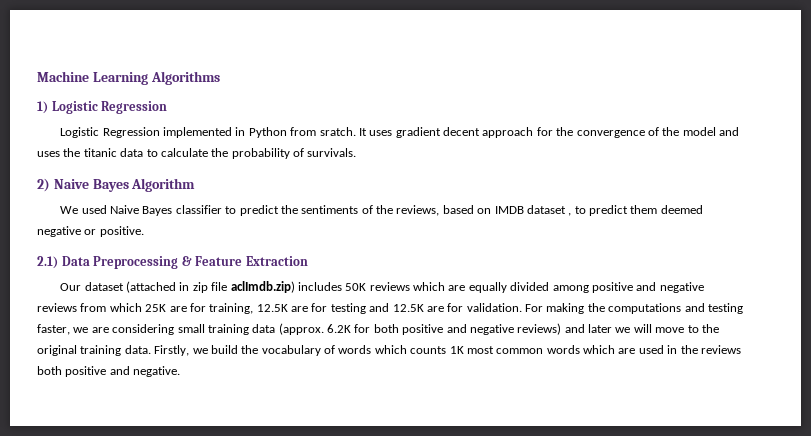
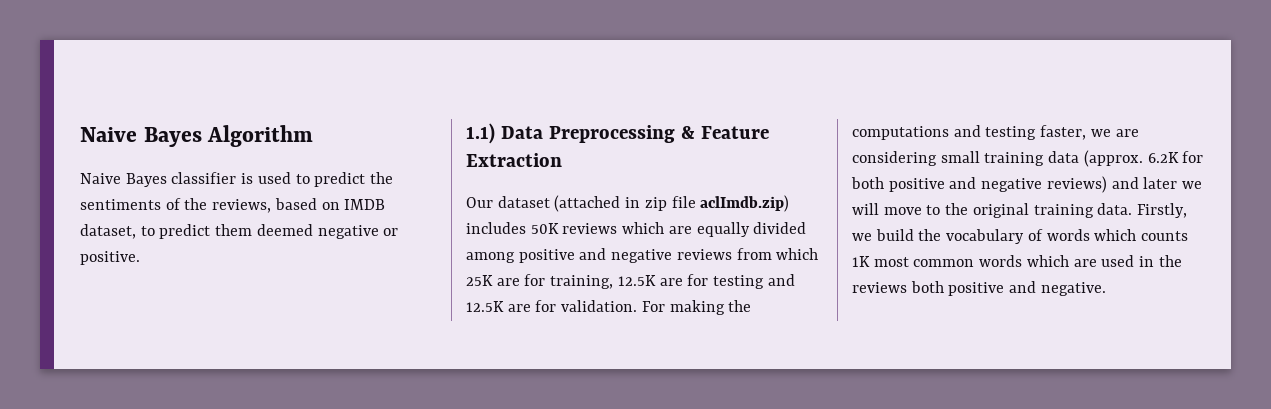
- Machine Learning Algorithms
- 1) Logistic Regression
- Logistic Regression implemented in Python from sratch. It uses gradient decent approach for the convergence of the model and uses the titanic data to calculate the probability of survivals.
- 2) Naive Bayes Algorithm
+ Naive Bayes Algorithm
- We used Naive Bayes classifier to predict the sentiments of the reviews, based on IMDB dataset , to predict them deemed negative or positive.
+ Naive Bayes classifier is used to predict the sentiments of the reviews, based on IMDB dataset, to predict them deemed negative or positive.
- 2.1) Data Preprocessing & Feature Extraction
+ 1.1) Data Preprocessing & Feature Extraction

